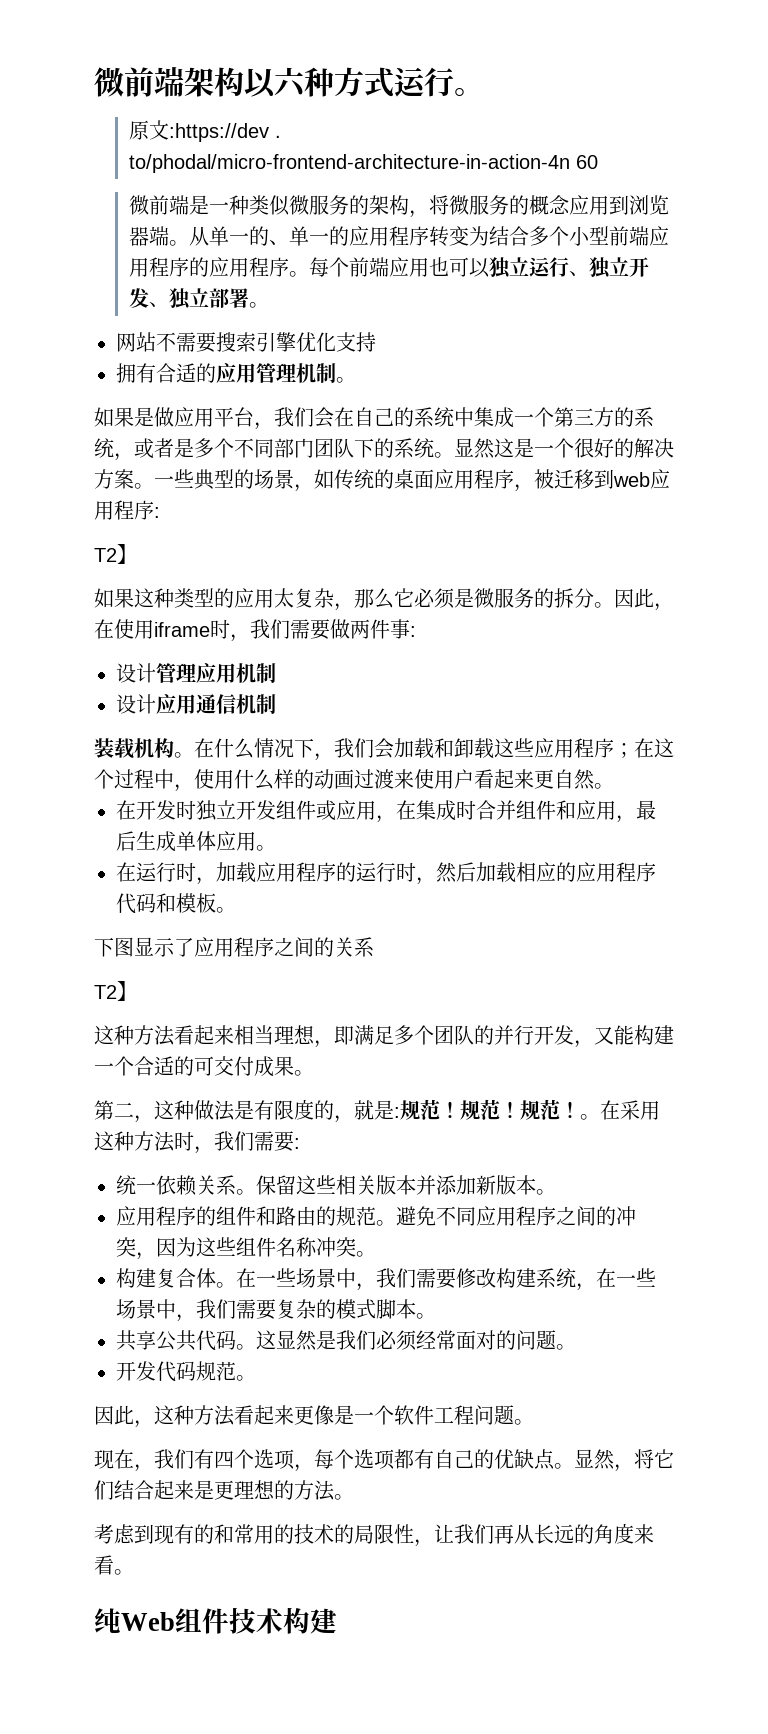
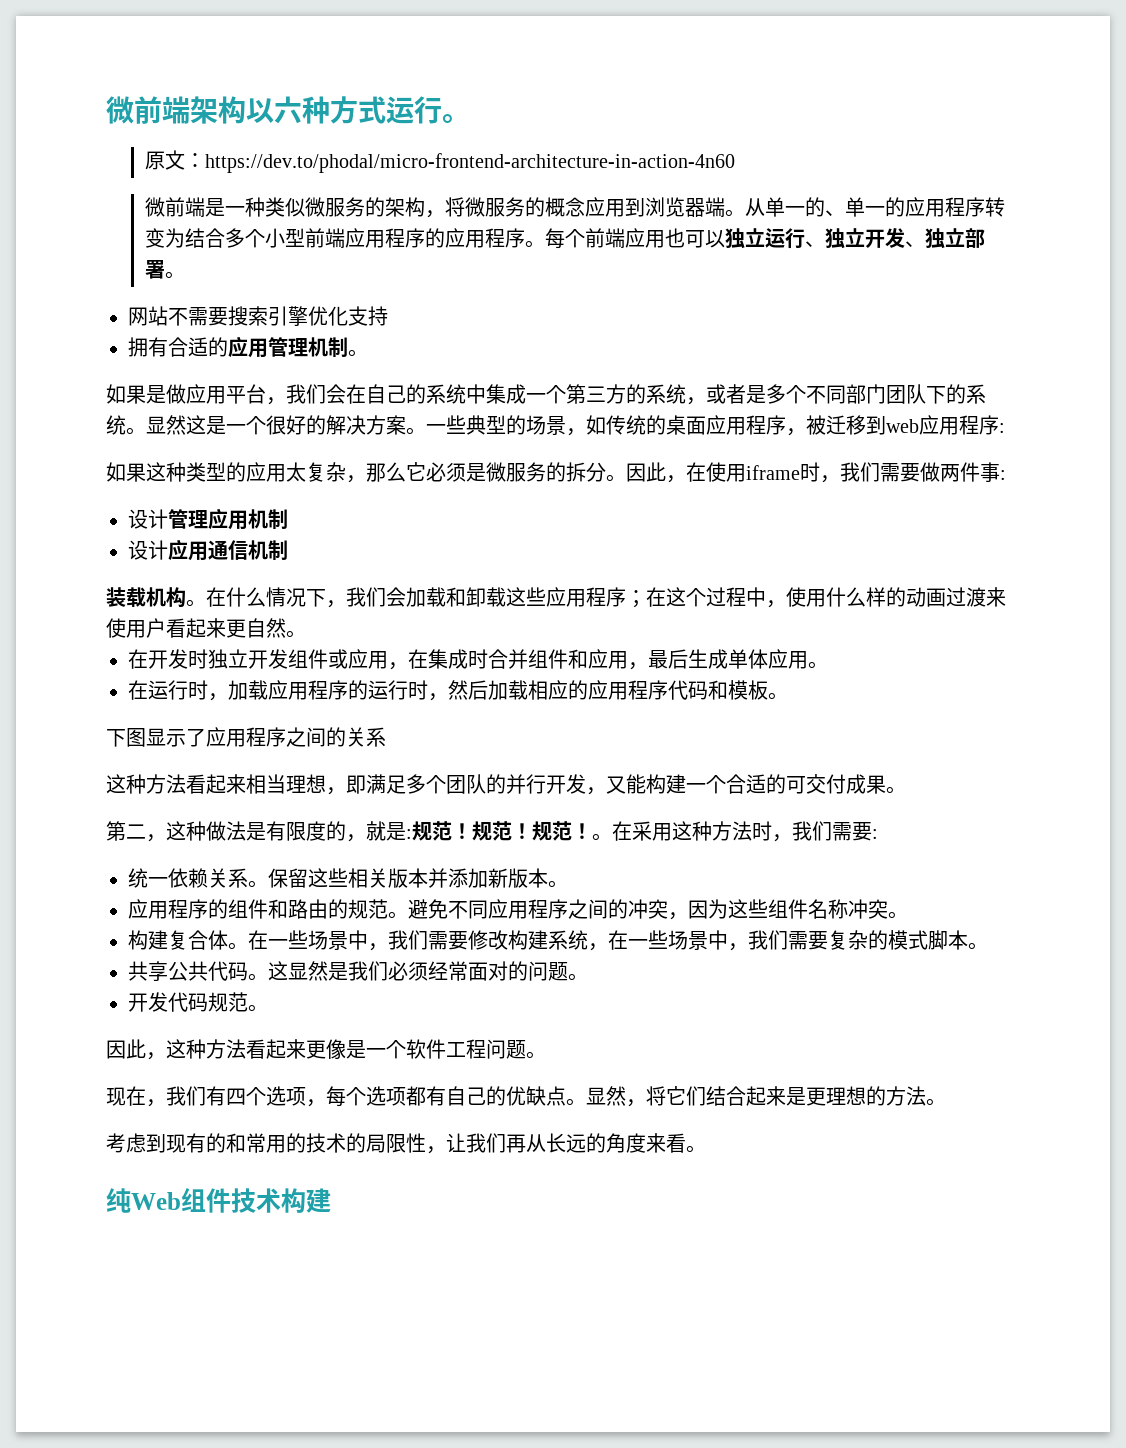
- 原文:https://dev . to/phodal/micro-frontend-architecture-in-action-4n 60
+ 原文：https://dev.to/phodal/micro-frontend-architecture-in-action-4n60
  一些典型的场景，如传统的桌面应用程序，被迁移到web应用程序:
- T2】
  下图显示了应用程序之间的关系
- T2】

